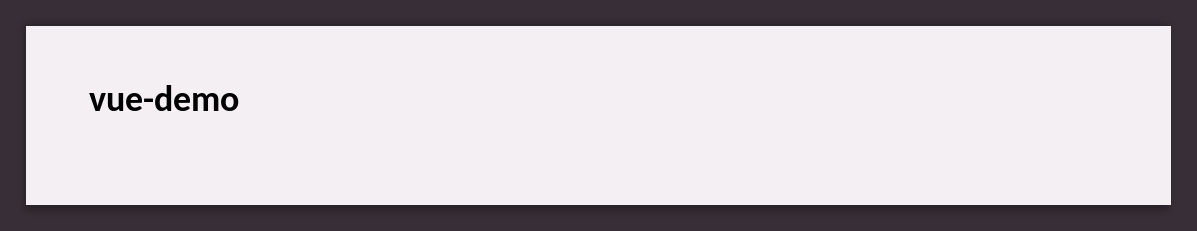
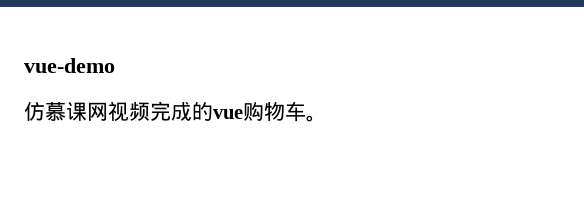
+ 仿慕课网视频完成的vue购物车。

